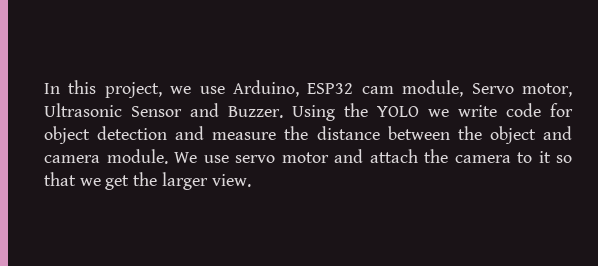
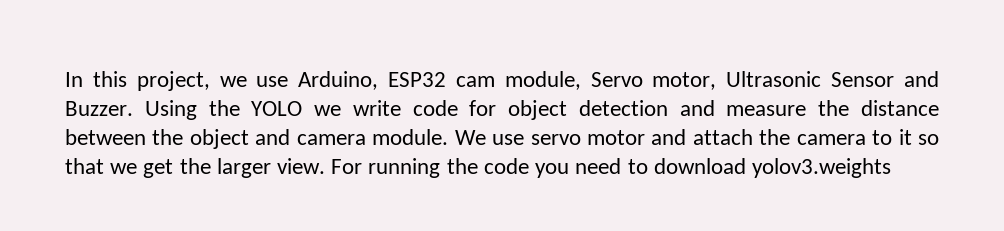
+ For running the code you need to download yolov3.weights

